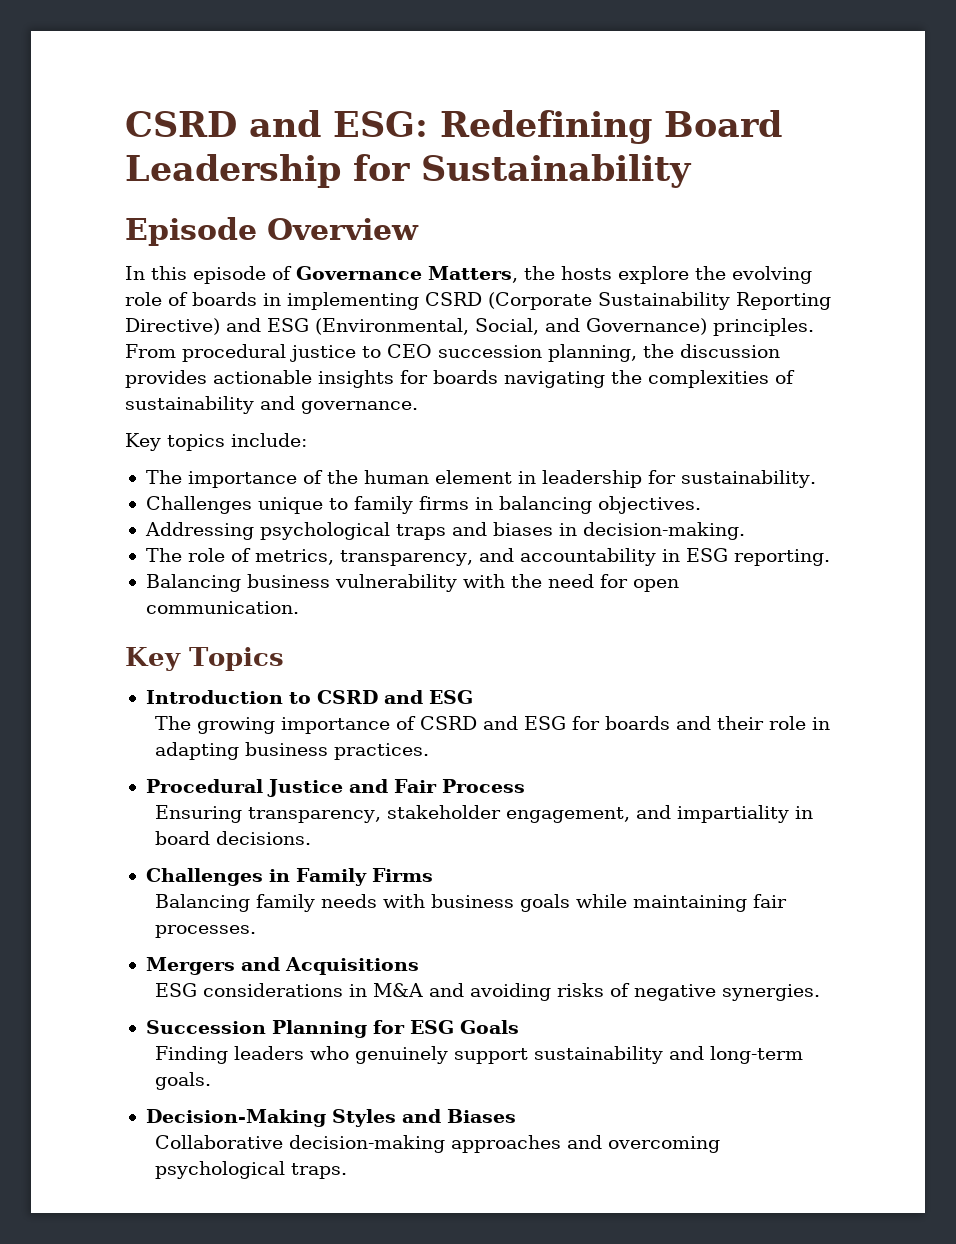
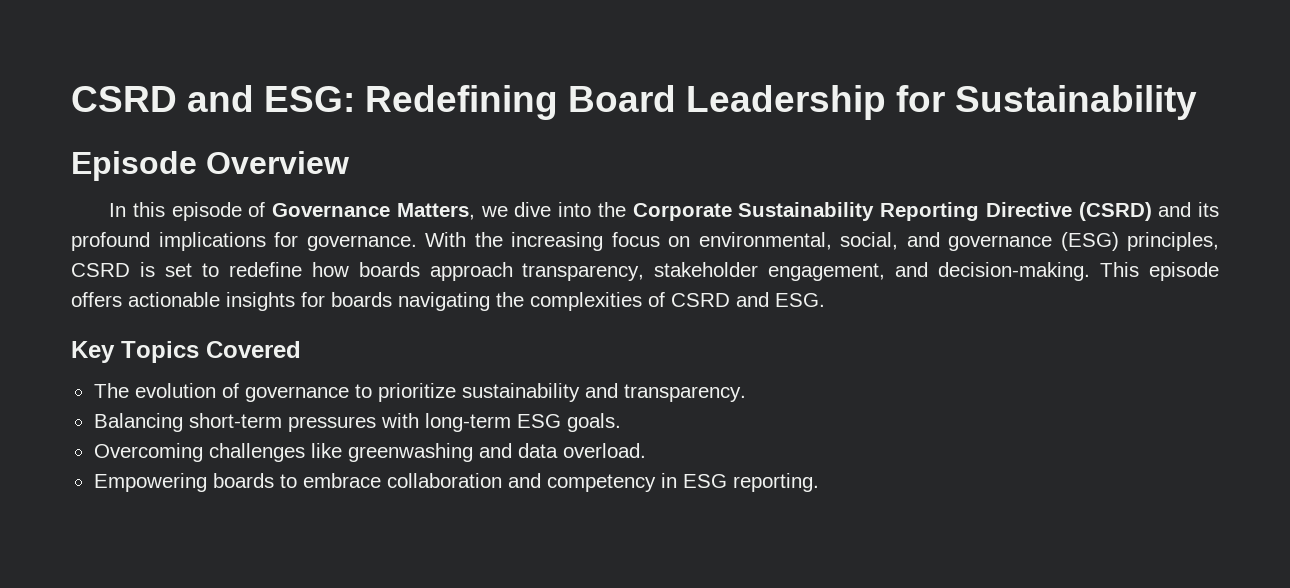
- In this episode of Governance Matters, the hosts explore the evolving role of boards in implementing CSRD (Corporate Sustainability Reporting Directive) and ESG (Environmental, Social, and Governance) principles. From procedural justice to CEO succession planning, the discussion provides actionable insights for boards navigating the complexities of sustainability and governance.
- Key topics include:
- The importance of the human element in leadership for sustainability.
- Challenges unique to family firms in balancing objectives.
- Addressing psychological traps and biases in decision-making.
- The role of metrics, transparency, and accountability in ESG reporting.
- Balancing business vulnerability with the need for open communication.
- Key Topics
- Introduction to CSRD and ESG
- The growing importance of CSRD and ESG for boards and their role in adapting business practices.
- Procedural Justice and Fair Process
- Ensuring transparency, stakeholder engagement, and impartiality in board decisions.
- Challenges in Family Firms
- Balancing family needs with business goals while maintaining fair processes.
- Mergers and Acquisitions
- ESG considerations in M&A and avoiding risks of negative synergies.
- Succession Planning for ESG Goals
- Finding leaders who genuinely support sustainability and long-term goals.
- Decision-Making Styles and Biases
- Collaborative decision-making approaches and overcoming psychological traps.
+ In this episode of Governance Matters, we dive into the Corporate Sustainability Reporting Directive (CSRD) and its profound implications for governance. With the increasing focus on environmental, social, and governance (ESG) principles, CSRD is set to redefine how boards approach transparency, stakeholder engagement, and decision-making. This episode offers actionable insights for boards navigating the complexities of CSRD and ESG.
+ Key Topics Covered
+ The evolution of governance to prioritize sustainability and transparency.
+ Balancing short-term pressures with long-term ESG goals.
+ Overcoming challenges like greenwashing and data overload.
+ Empowering boards to embrace collaboration and competency in ESG reporting.

